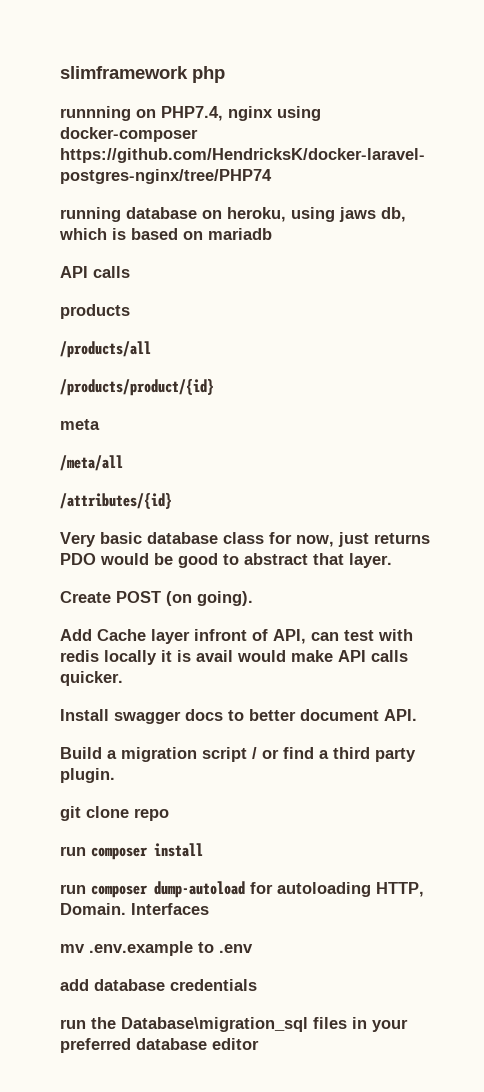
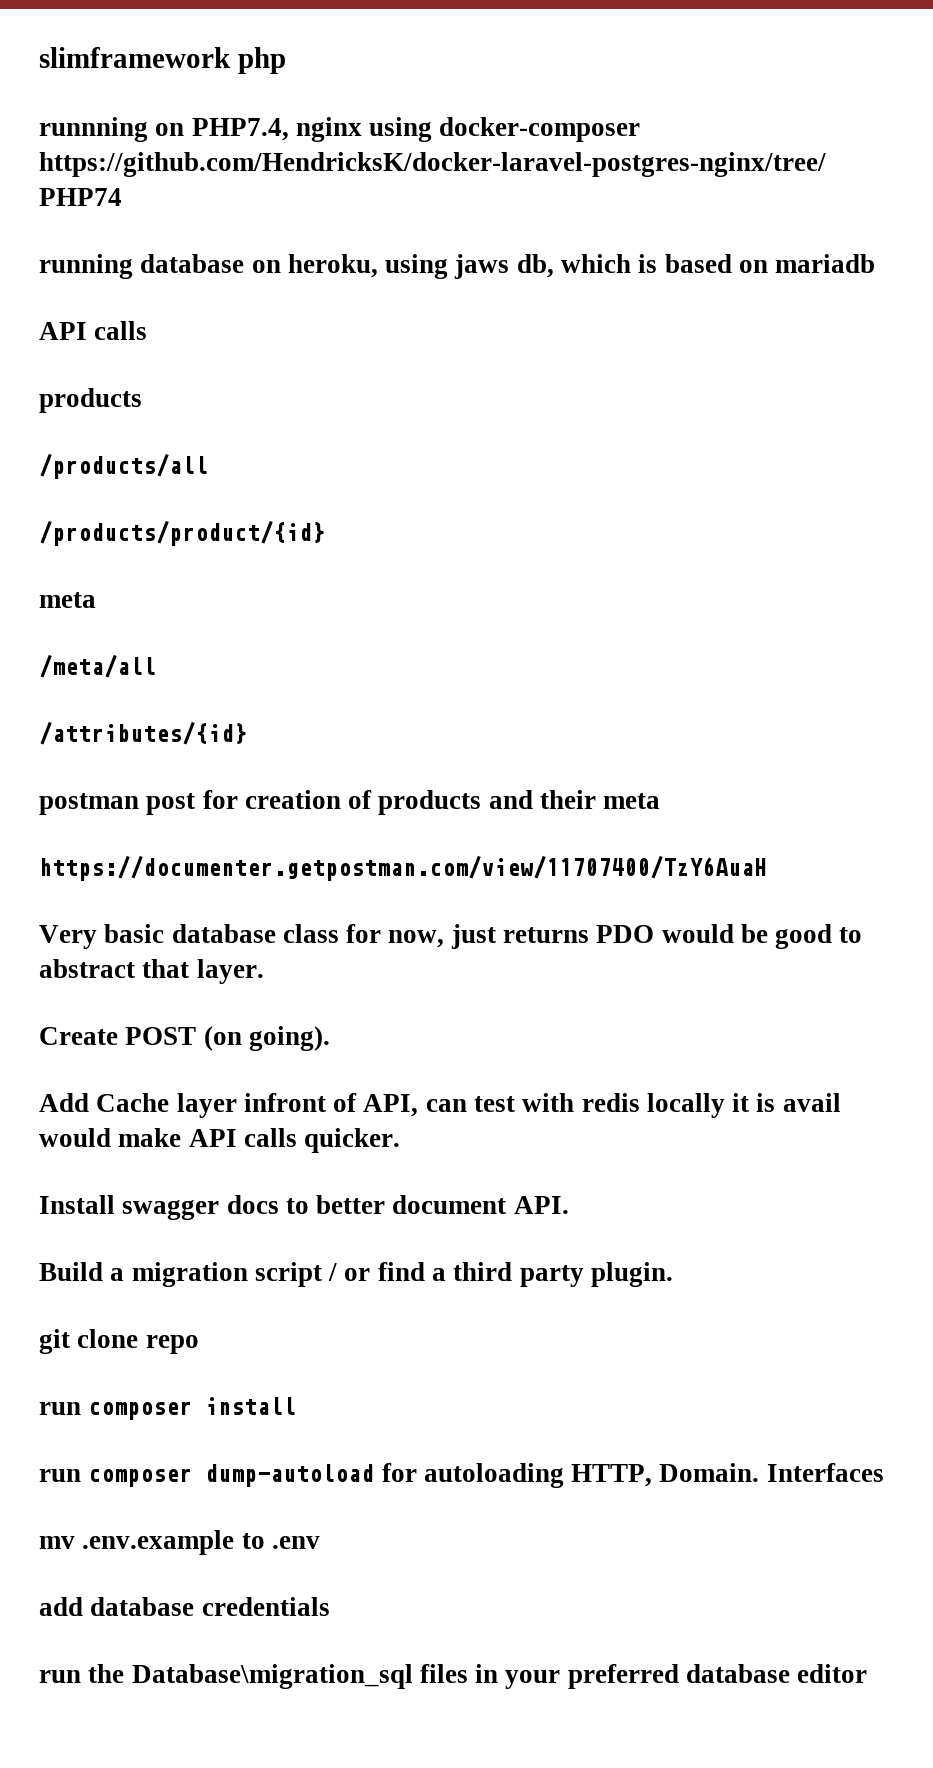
+ postman post for creation of products and their meta
+ https://documenter.getpostman.com/view/11707400/TzY6AuaH

